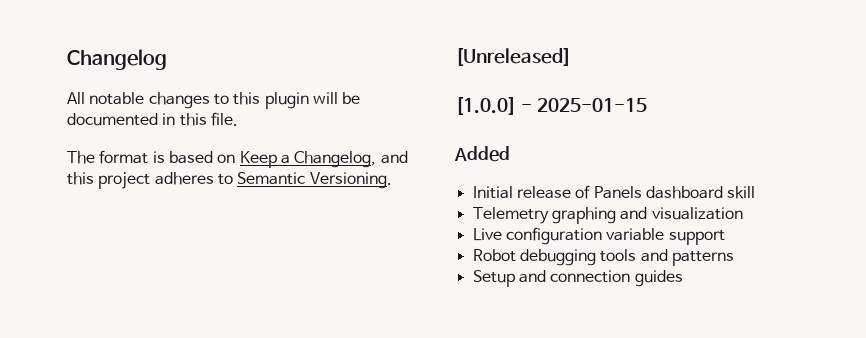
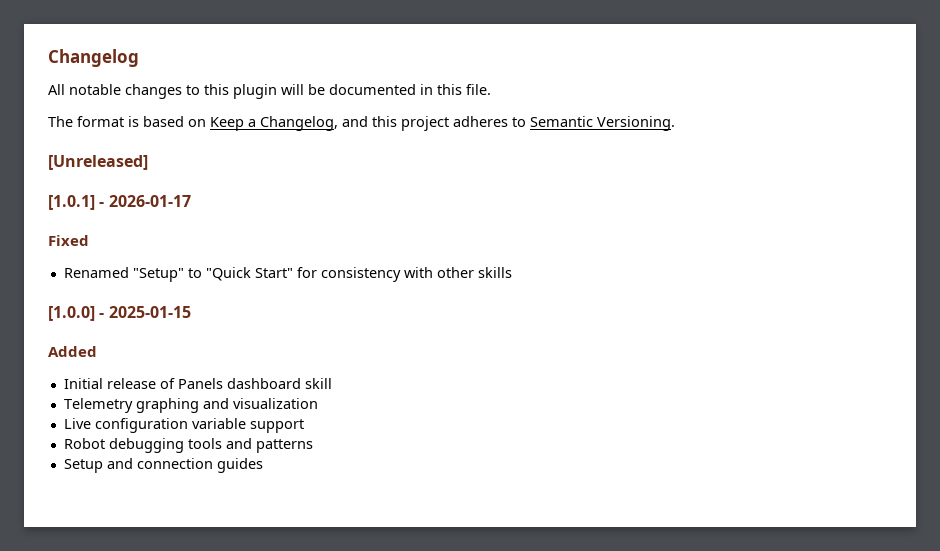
+ [1.0.1] - 2026-01-17
+ Fixed
+ Renamed "Setup" to "Quick Start" for consistency with other skills

